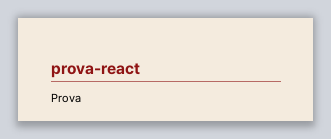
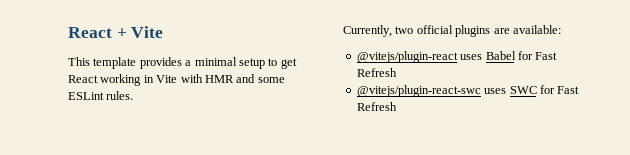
- prova-react
- Prova
+ React + Vite
+ This template provides a minimal setup to get React working in Vite with HMR and some ESLint rules.
+ Currently, two official plugins are available:
+ @vitejs/plugin-react uses Babel for Fast Refresh
+ @vitejs/plugin-react-swc uses SWC for Fast Refresh

